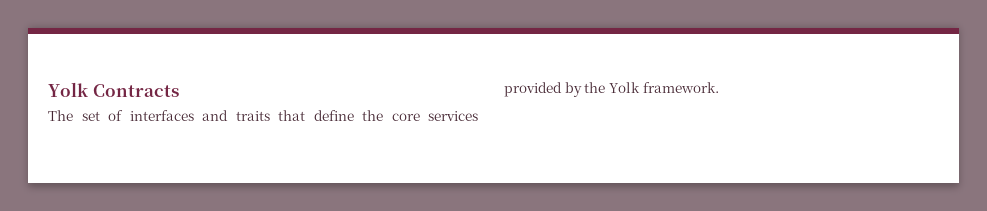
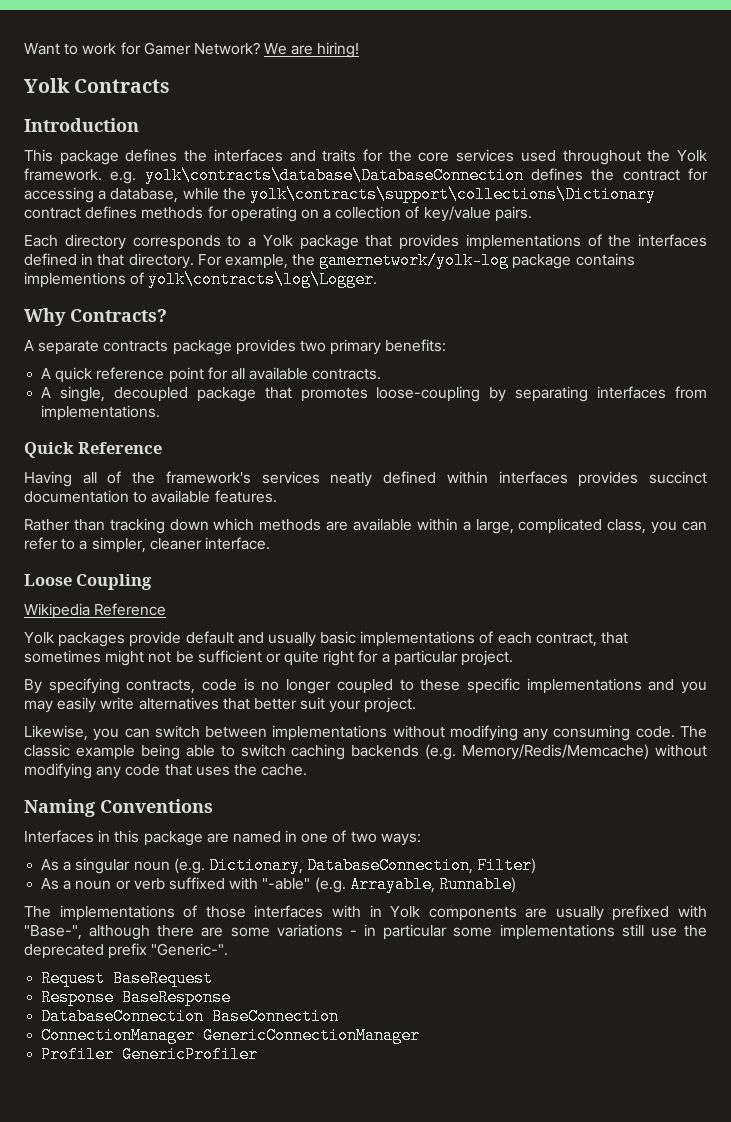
+ Want to work for Gamer Network? We are hiring!
  Yolk Contracts
- The set of interfaces and traits that define the core services provided by the Yolk framework.
+ Introduction
+ This package defines the interfaces and traits for the core services used throughout the Yolk framework. e.g. yolk\contracts\database\DatabaseConnection defines the contract for accessing a database, while the yolk\contracts\support\collections\Dictionary contract defines methods for operating on a collection of key/value pairs.
+ Each directory corresponds to a Yolk package that provides implementations of the interfaces defined in that directory. For example, the gamernetwork/yolk-log package contains implementions of yolk\contracts\log\Logger.
+ Why Contracts?
+ A separate contracts package provides two primary benefits:
+ A quick reference point for all available contracts.
+ A single, decoupled package that promotes loose-coupling by separating interfaces from implementations.
+ Quick Reference
+ Having all of the framework's services neatly defined within interfaces provides succinct documentation to available features.
+ Rather than tracking down which methods are available within a large, complicated class, you can refer to a simpler, cleaner interface.
+ Loose Coupling
+ Wikipedia Reference
+ Yolk packages provide default and usually basic implementations of each contract, that sometimes might not be sufficient or quite right for a particular project.
+ By specifying contracts, code is no longer coupled to these specific implementations and you may easily write alternatives that better suit your project.
+ Likewise, you can switch between implementations without modifying any consuming code. The classic example being able to switch caching backends (e.g. Memory/Redis/Memcache) without modifying any code that uses the cache.
+ Naming Conventions
+ Interfaces in this package are named in one of two ways:
+ As a singular noun (e.g. Dictionary, DatabaseConnection, Filter)
+ As a noun or verb suffixed with "-able" (e.g. Arrayable, Runnable)
+ The implementations of those interfaces with in Yolk components are usually prefixed with "Base-", although there are some variations - in particular some implementations still use the deprecated prefix "Generic-".
+ Request BaseRequest
+ Response BaseResponse
+ DatabaseConnection BaseConnection
+ ConnectionManager GenericConnectionManager
+ Profiler GenericProfiler

